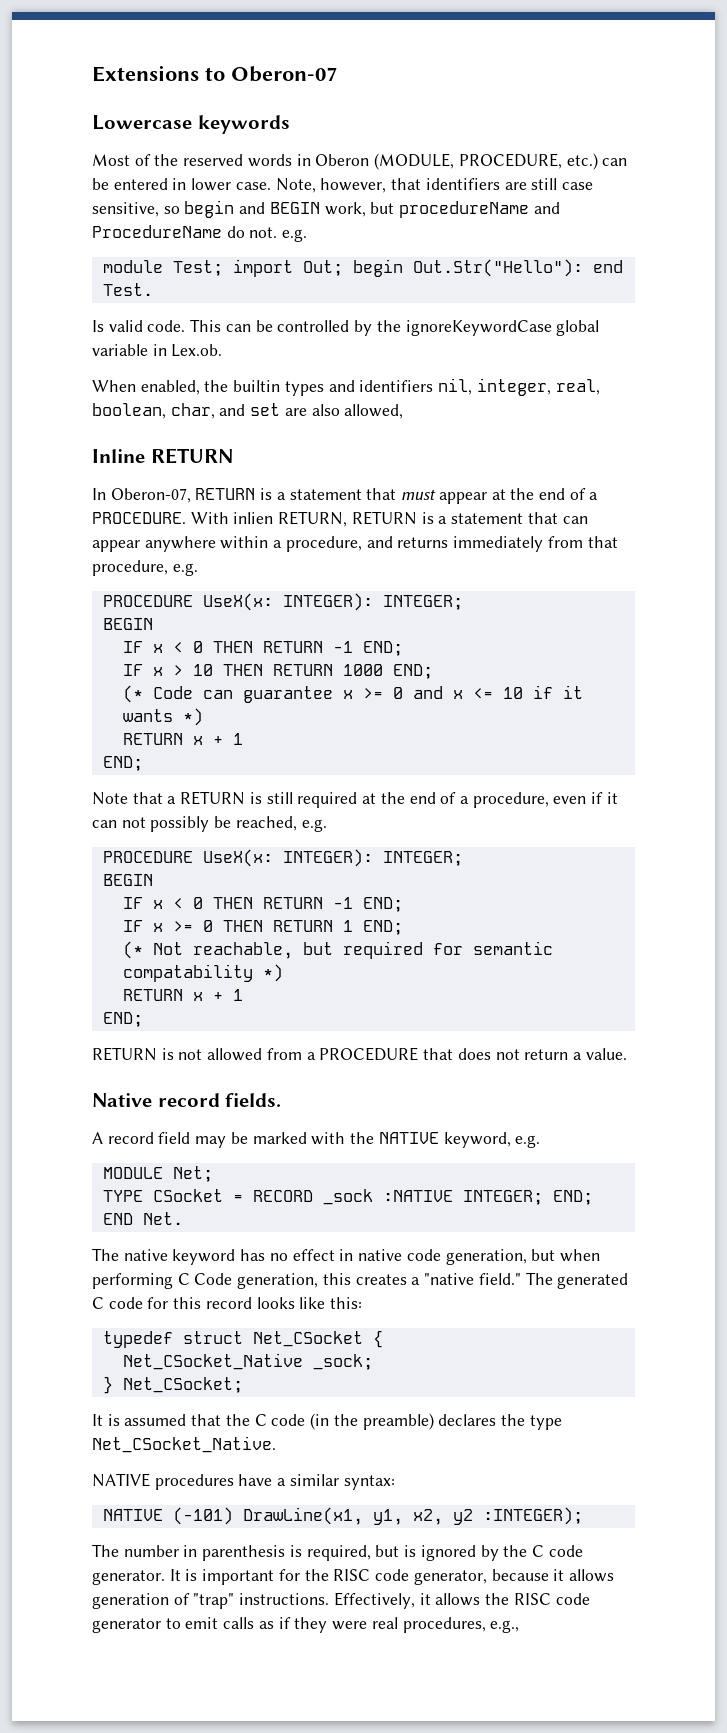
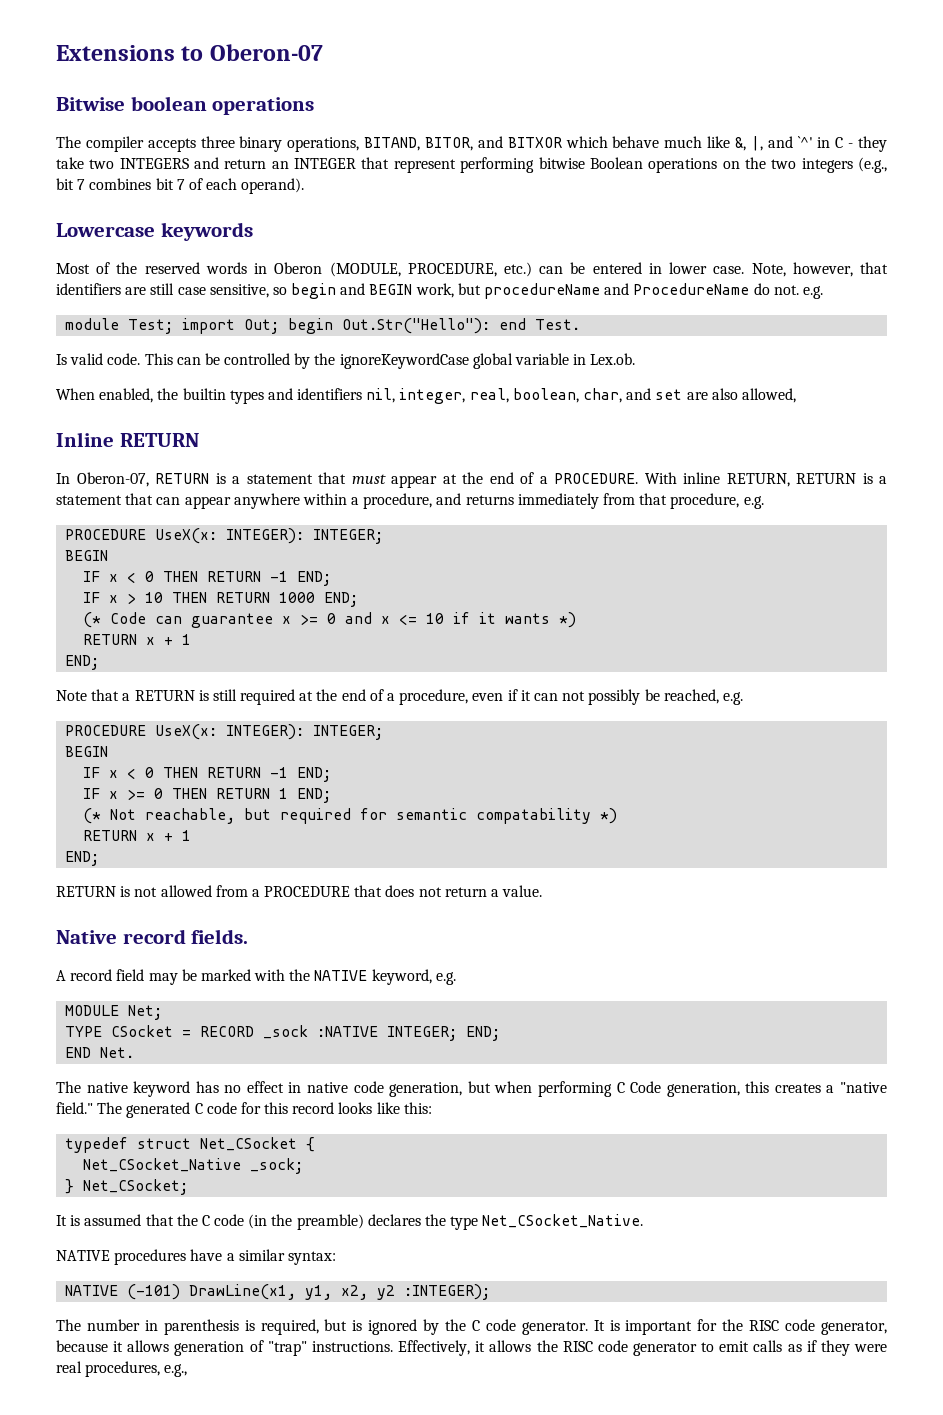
+ Bitwise boolean operations
+ The compiler accepts three binary operations, BITAND, BITOR, and BITXOR which behave much like &, |, and `^' in C - they take two INTEGERS and return an INTEGER that represent performing bitwise Boolean operations on the two integers (e.g., bit 7 combines bit 7 of each operand).
- With inlien RETURN, RETURN is a statement that can appear anywhere within a procedure, and returns immediately from that procedure, e.g.
+ With inline RETURN, RETURN is a statement that can appear anywhere within a procedure, and returns immediately from that procedure, e.g.

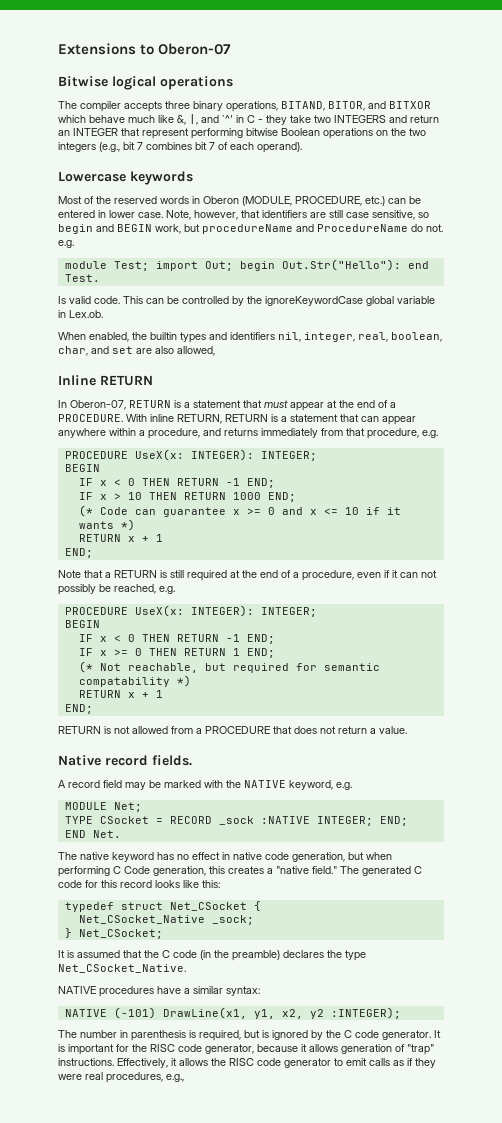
- Bitwise boolean operations
+ Bitwise logical operations

